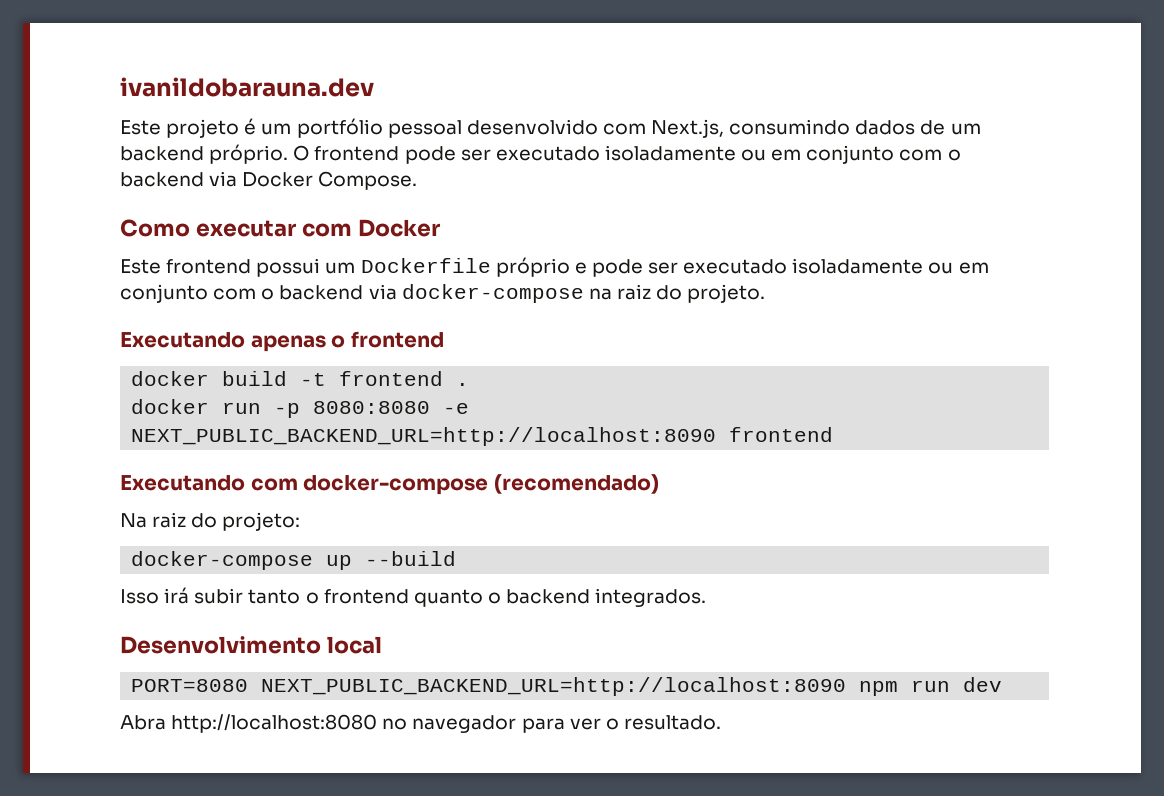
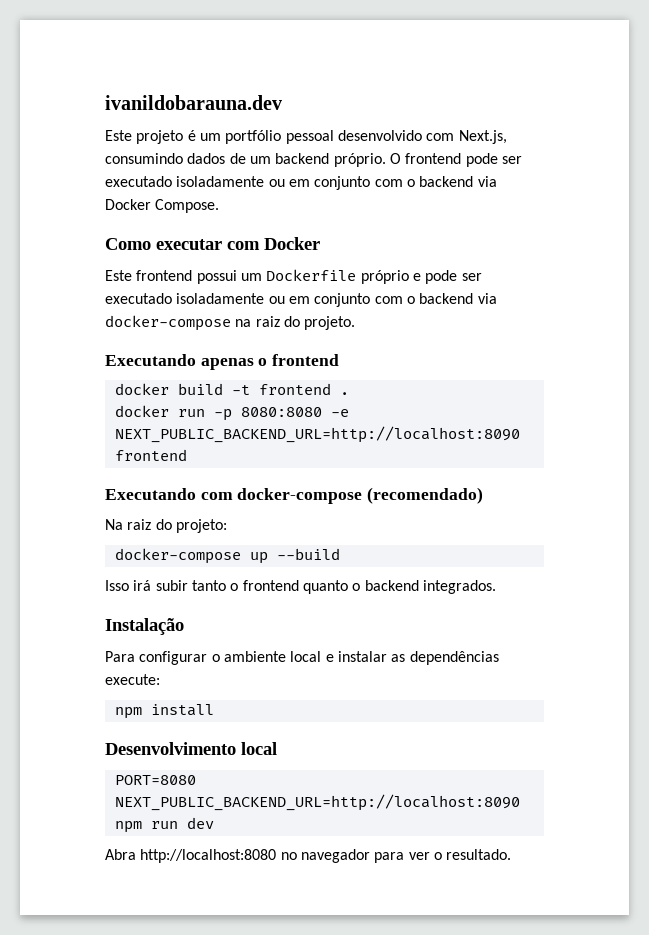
+ Instalação
+ Para configurar o ambiente local e instalar as dependências execute:
+ npm install

